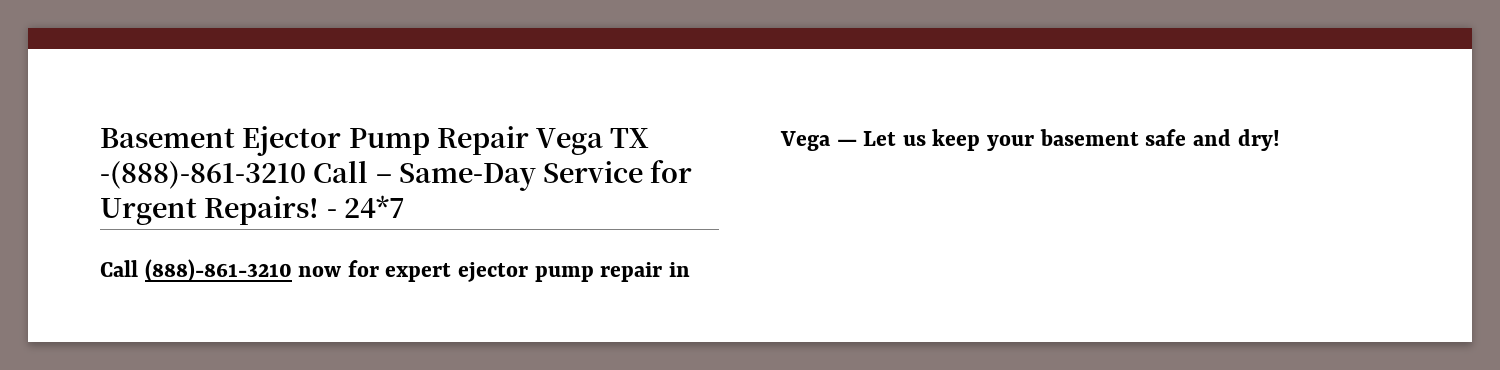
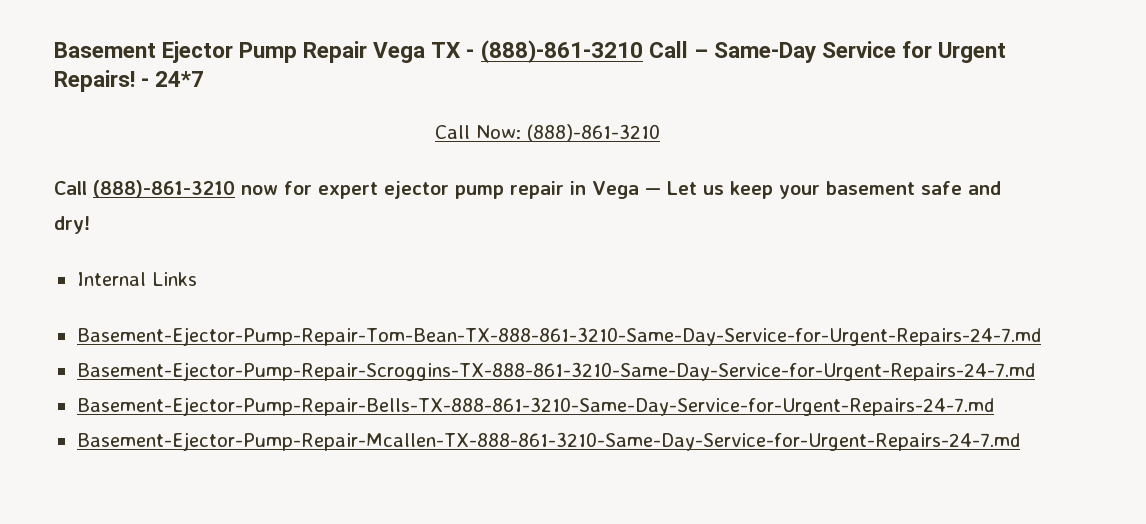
- Basement Ejector Pump Repair Vega TX -(888)-861-3210 Call – Same-Day Service for Urgent Repairs!
+ Basement Ejector Pump Repair Vega TX - (888)-861-3210 Call – Same-Day Service for Urgent Repairs!
+ Call Now: (888)-861-3210
+ Internal Links
+ Basement-Ejector-Pump-Repair-Tom-Bean-TX-888-861-3210-Same-Day-Service-for-Urgent-Repairs-24-7.md
+ Basement-Ejector-Pump-Repair-Scroggins-TX-888-861-3210-Same-Day-Service-for-Urgent-Repairs-24-7.md
+ Basement-Ejector-Pump-Repair-Bells-TX-888-861-3210-Same-Day-Service-for-Urgent-Repairs-24-7.md
+ Basement-Ejector-Pump-Repair-Mcallen-TX-888-861-3210-Same-Day-Service-for-Urgent-Repairs-24-7.md

